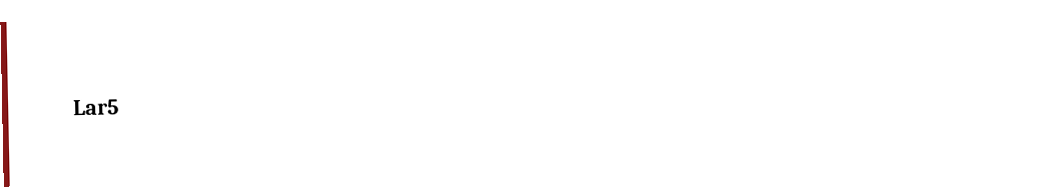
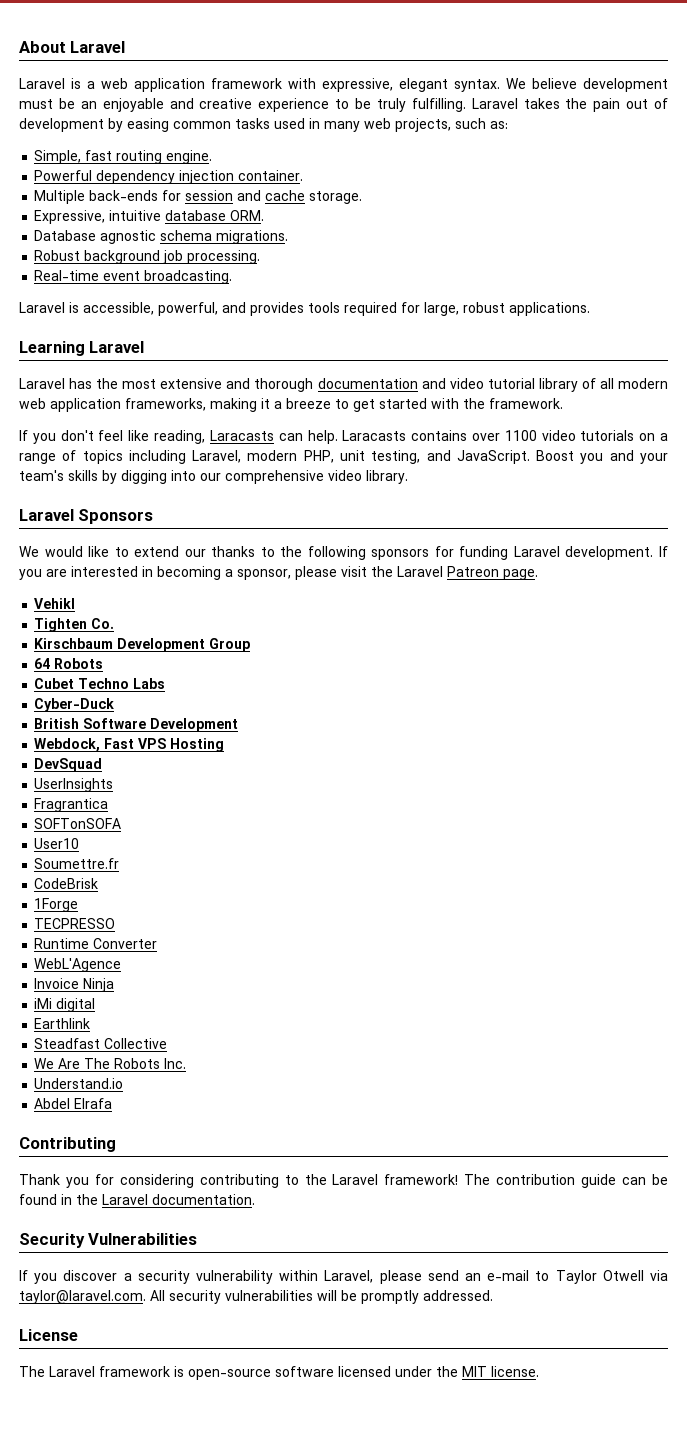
- Lar5
+ About Laravel
+ Laravel is a web application framework with expressive, elegant syntax. We believe development must be an enjoyable and creative experience to be truly fulfilling. Laravel takes the pain out of development by easing common tasks used in many web projects, such as:
+ Simple, fast routing engine.
+ Powerful dependency injection container.
+ Multiple back-ends for session and cache storage.
+ Expressive, intuitive database ORM.
+ Database agnostic schema migrations.
+ Robust background job processing.
+ Real-time event broadcasting.
+ Laravel is accessible, powerful, and provides tools required for large, robust applications.
+ Learning Laravel
+ Laravel has the most extensive and thorough documentation and video tutorial library of all modern web application frameworks, making it a breeze to get started with the framework.
+ If you don't feel like reading, Laracasts can help. Laracasts contains over 1100 video tutorials on a range of topics including Laravel, modern PHP, unit testing, and JavaScript. Boost you and your team's skills by digging into our comprehensive video library.
+ Laravel Sponsors
+ We would like to extend our thanks to the following sponsors for funding Laravel development. If you are interested in becoming a sponsor, please visit the Laravel Patreon page.
+ Vehikl
+ Tighten Co.
+ Kirschbaum Development Group
+ 64 Robots
+ Cubet Techno Labs
+ Cyber-Duck
+ British Software Development
+ Webdock, Fast VPS Hosting
+ DevSquad
+ UserInsights
+ Fragrantica
+ SOFTonSOFA
+ User10
+ Soumettre.fr
+ CodeBrisk
+ 1Forge
+ TECPRESSO
+ Runtime Converter
+ WebL'Agence
+ Invoice Ninja
+ iMi digital
+ Earthlink
+ Steadfast Collective
+ We Are The Robots Inc.
+ Understand.io
+ Abdel Elrafa
+ Contributing
+ Thank you for considering contributing to the Laravel framework! The contribution guide can be found in the Laravel documentation.
+ Security Vulnerabilities
+ If you discover a security vulnerability within Laravel, please send an e-mail to Taylor Otwell via taylor@laravel.com. All security vulnerabilities will be promptly addressed.
+ License
+ The Laravel framework is open-source software licensed under the MIT license.

